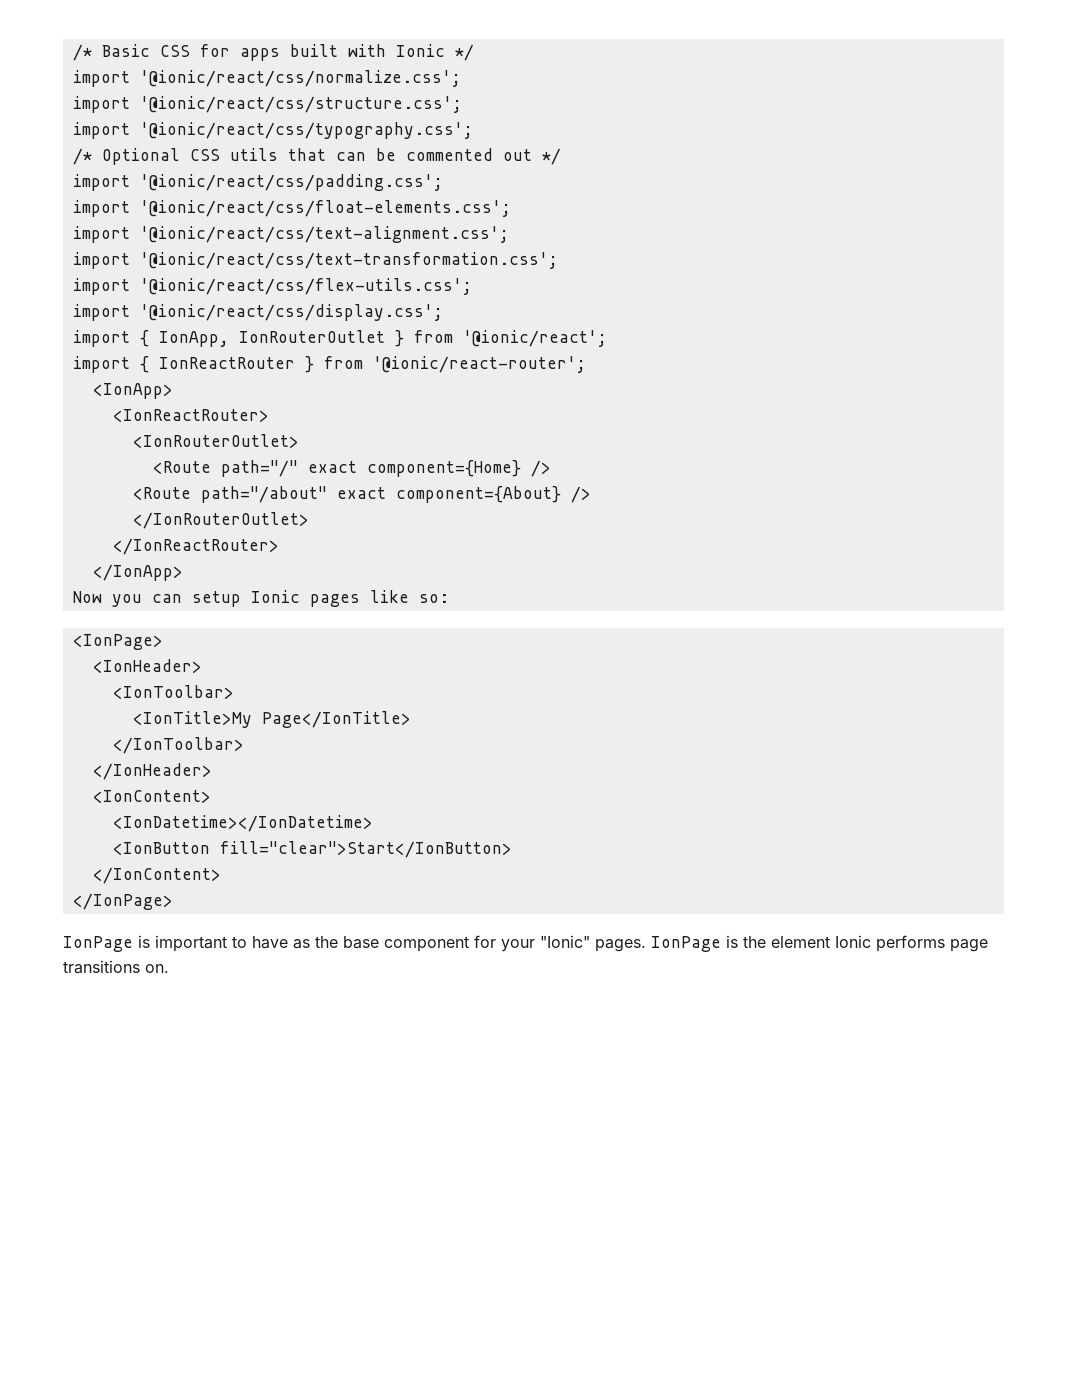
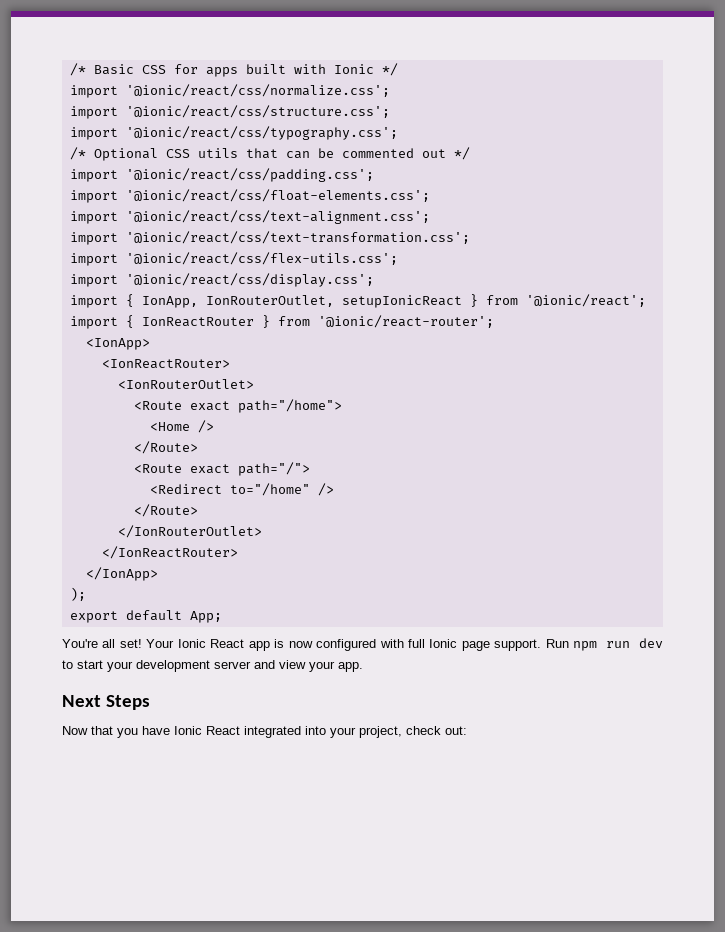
- import { IonApp, IonRouterOutlet } from '@ionic/react';
+ import { IonApp, IonRouterOutlet, setupIonicReact } from '@ionic/react';
- <Route path="/" exact component={Home} />
- <Route path="/about" exact component={About} />
+ <Route exact path="/home">
+ <Home />
+ </Route>
+ <Route exact path="/">
+ <Redirect to="/home" />
+ </Route>
- Now you can setup Ionic pages like so:
- <IonPage>
- <IonHeader>
- <IonToolbar>
- <IonTitle>My Page</IonTitle>
- </IonToolbar>
- </IonHeader>
- <IonContent>
- <IonDatetime></IonDatetime>
- <IonButton fill="clear">Start</IonButton>
- </IonContent>
- </IonPage>
- IonPage is important to have as the base component for your "Ionic" pages. IonPage is the element Ionic performs page transitions on.
+ );
+ export default App;
+ You're all set! Your Ionic React app is now configured with full Ionic page support. Run npm run dev to start your development server and view your app.
+ Next Steps
+ Now that you have Ionic React integrated into your project, check out:

